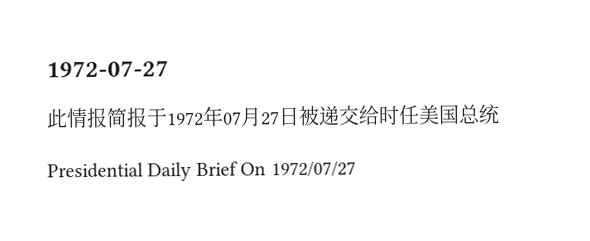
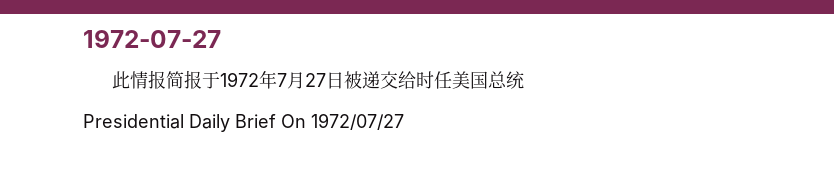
- 此情报简报于1972年07月27日被递交给时任美国总统
+ 此情报简报于1972年7月27日被递交给时任美国总统

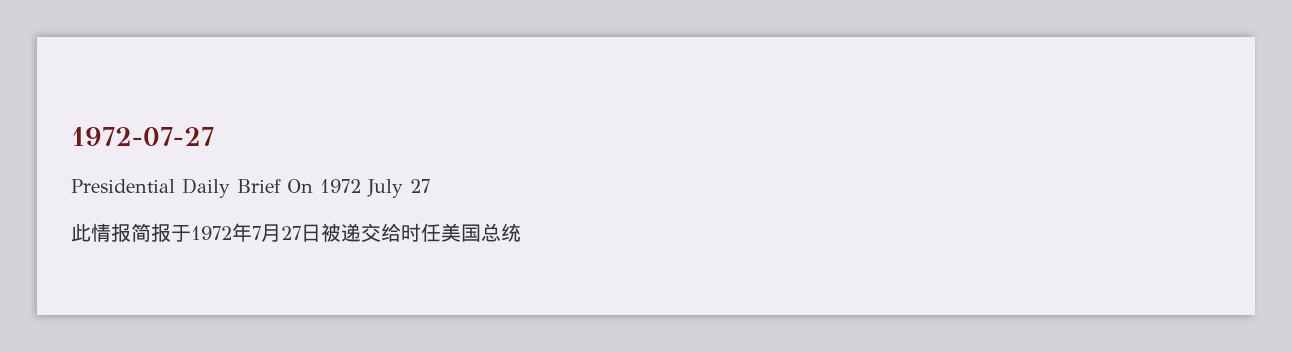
+ Presidential Daily Brief On 1972 July 27
- Presidential Daily Brief On 1972/07/27

